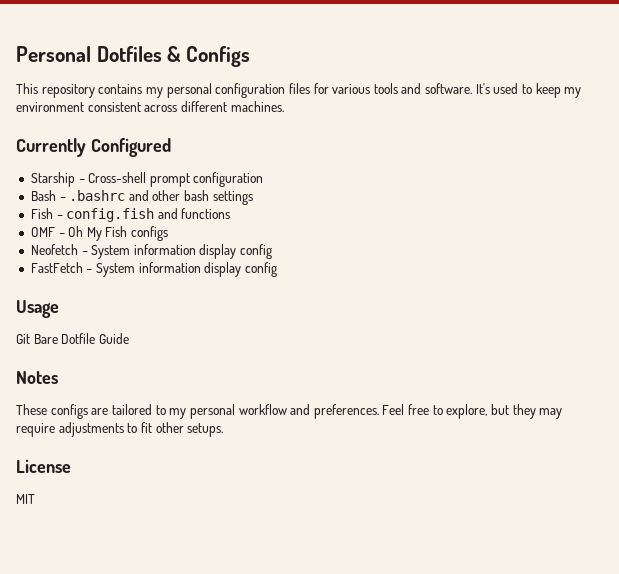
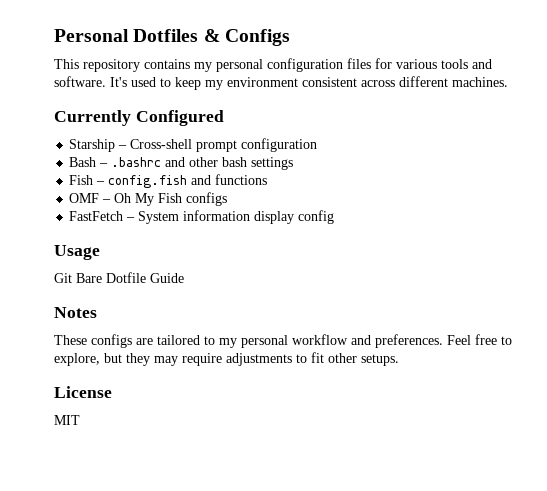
- Neofetch – System information display config

